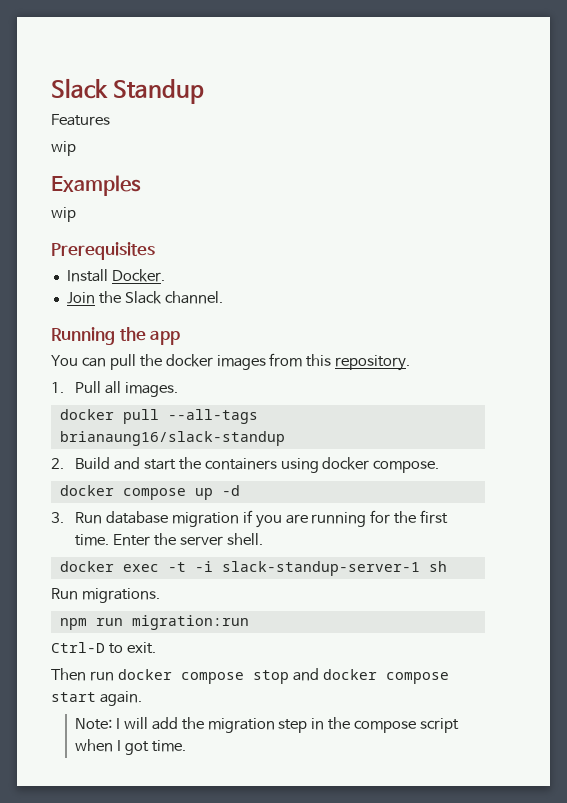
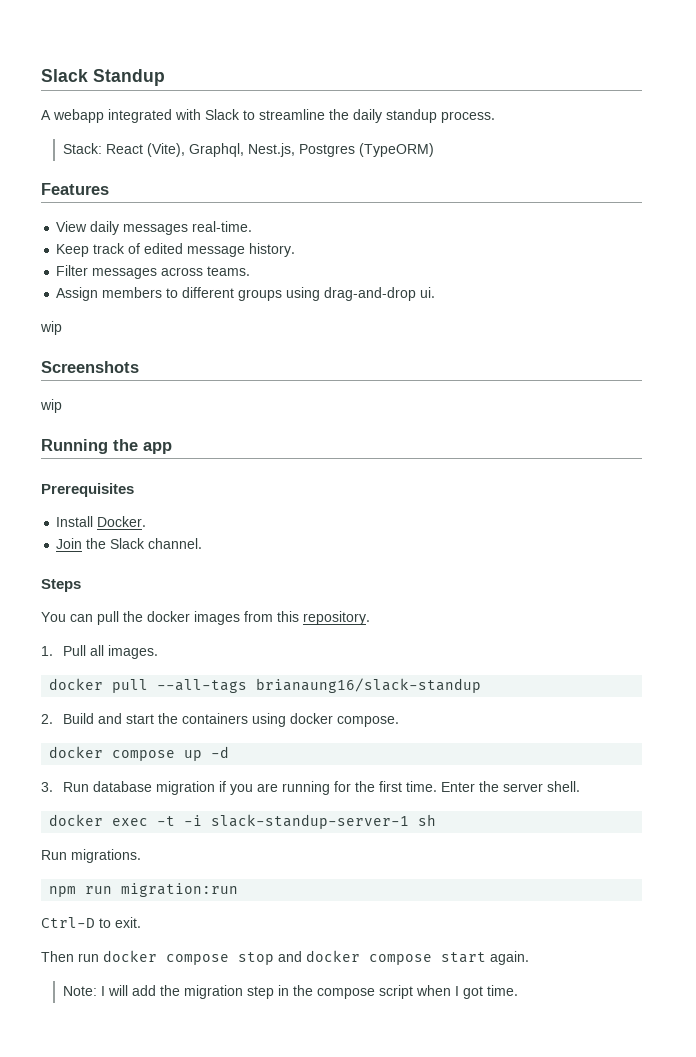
+ A webapp integrated with Slack to streamline the daily standup process.
+ Stack: React (Vite), Graphql, Nest.js, Postgres (TypeORM)
  Features
+ View daily messages real-time.
+ Keep track of edited message history.
+ Filter messages across teams.
+ Assign members to different groups using drag-and-drop ui.
  wip
- Examples
+ Screenshots
  wip
+ Running the app
- Running the app
+ Steps

